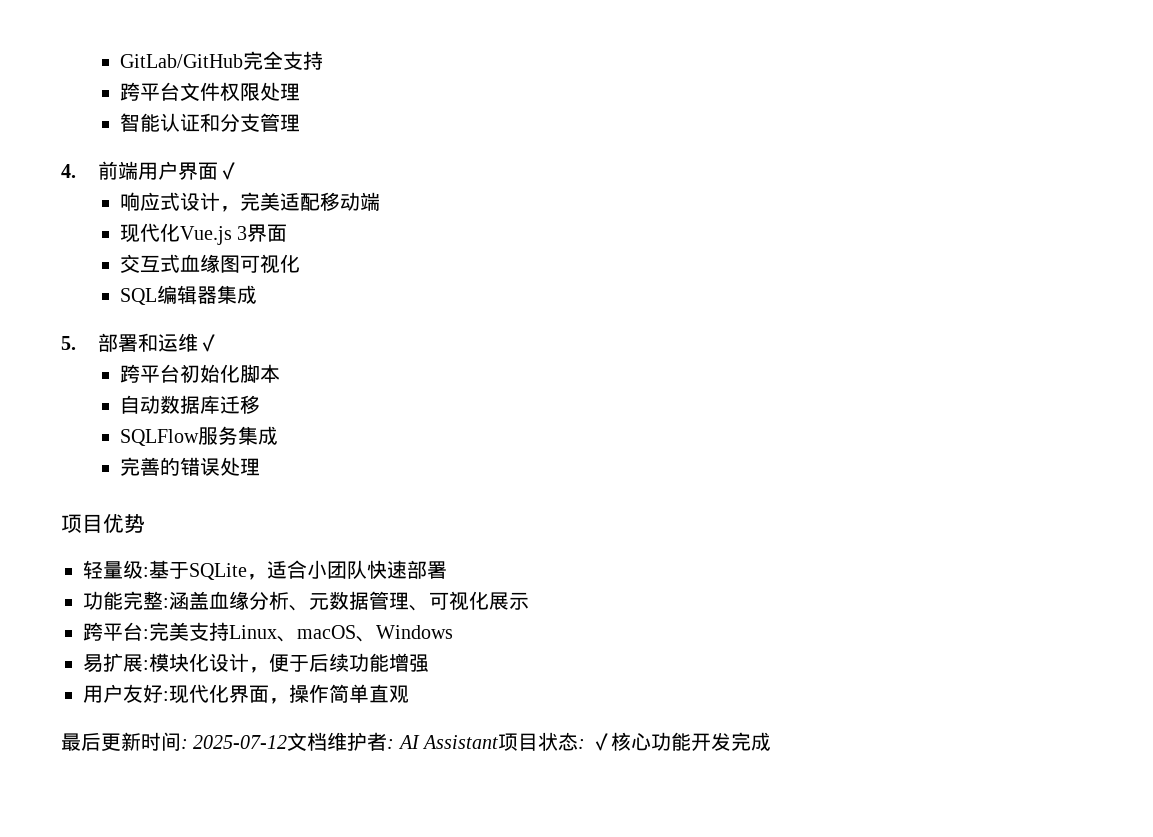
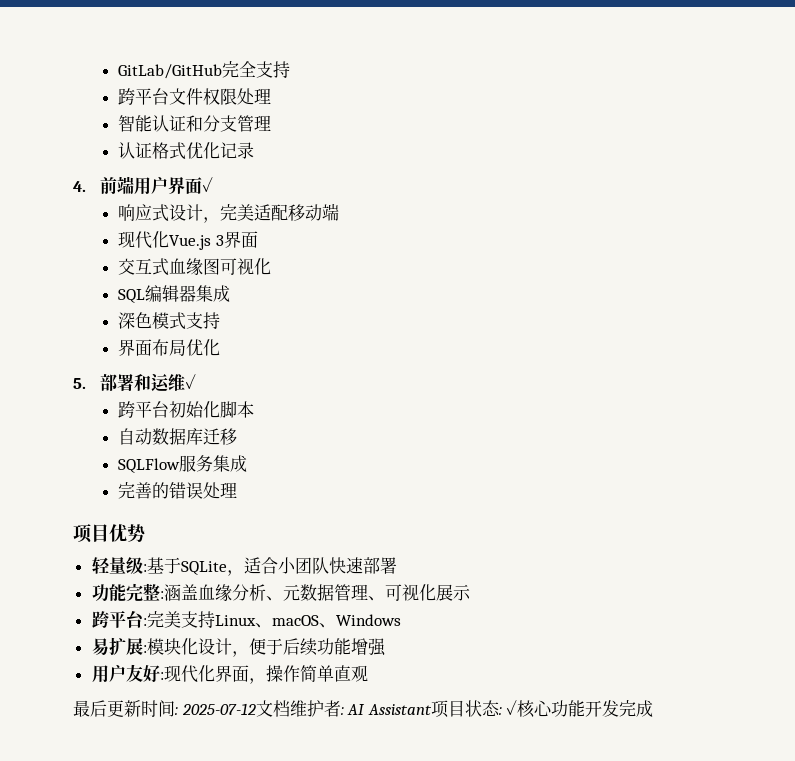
+ 认证格式优化记录
+ 深色模式支持
+ 界面布局优化

